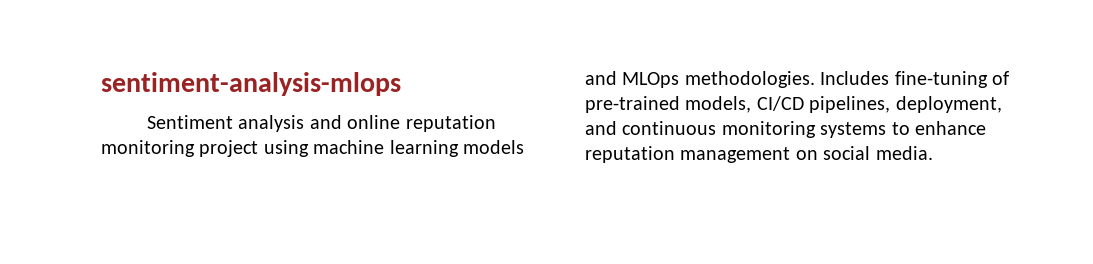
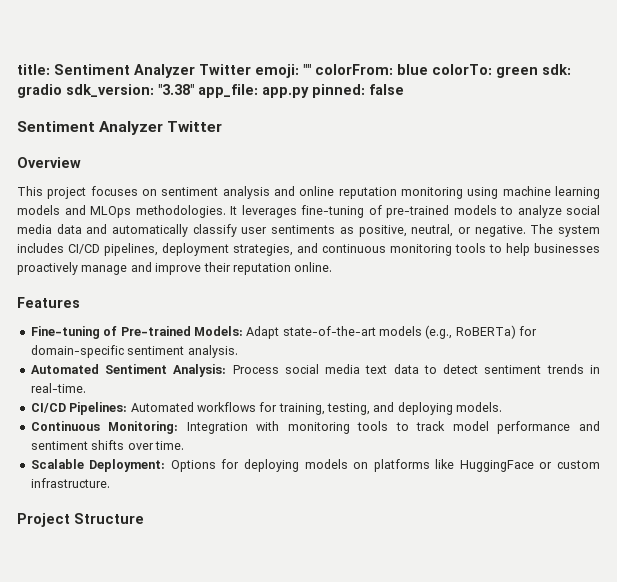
- sentiment-analysis-mlops
- Sentiment analysis and online reputation monitoring project using machine learning models and MLOps methodologies.
+ title: Sentiment Analyzer Twitter emoji: "" colorFrom: blue colorTo: green sdk: gradio sdk_version: "3.38" app_file: app.py pinned: false
+ Sentiment Analyzer Twitter
+ Overview
+ This project focuses on sentiment analysis and online reputation monitoring using machine learning models and MLOps methodologies.
- Includes fine-tuning of pre-trained models, CI/CD pipelines, deployment, and continuous monitoring systems to enhance reputation management on social media.
+ It leverages fine-tuning of pre-trained models to analyze social media data and automatically classify user sentiments as positive, neutral, or negative. The system includes CI/CD pipelines, deployment strategies, and continuous monitoring tools to help businesses proactively manage and improve their reputation online.
+ Features
+ Fine-tuning of Pre-trained Models: Adapt state-of-the-art models (e.g., RoBERTa) for domain-specific sentiment analysis.
+ Automated Sentiment Analysis: Process social media text data to detect sentiment trends in real-time.
+ CI/CD Pipelines: Automated workflows for training, testing, and deploying models.
+ Continuous Monitoring: Integration with monitoring tools to track model performance and sentiment shifts over time.
+ Scalable Deployment: Options for deploying models on platforms like HuggingFace or custom infrastructure.
+ Project Structure

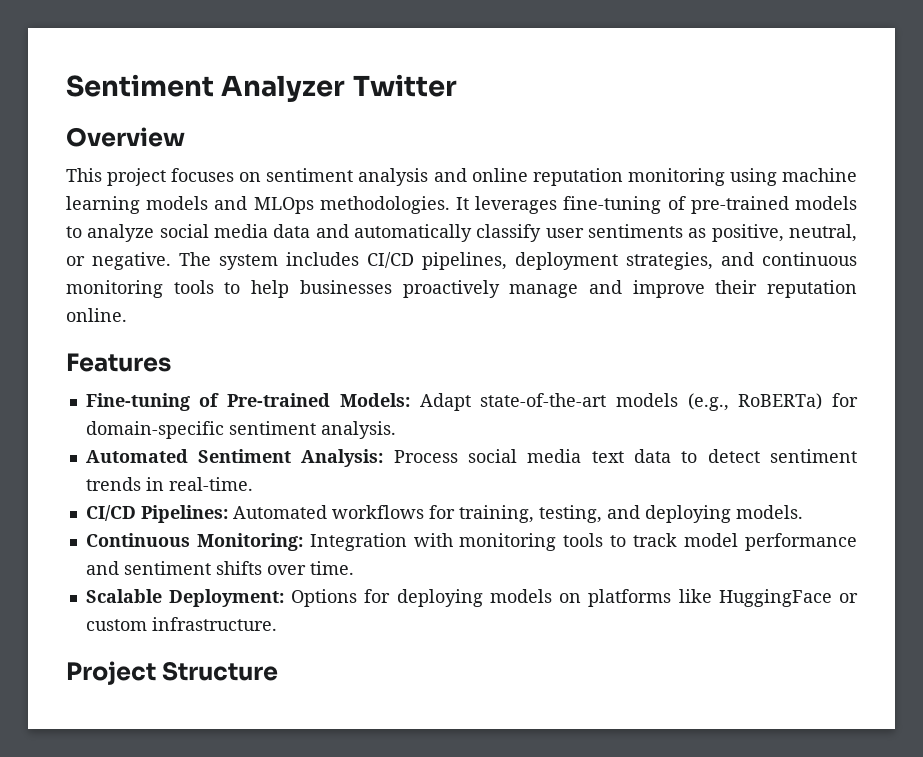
- title: Sentiment Analyzer Twitter emoji: "" colorFrom: blue colorTo: green sdk: gradio sdk_version: "3.38" app_file: app.py pinned: false

